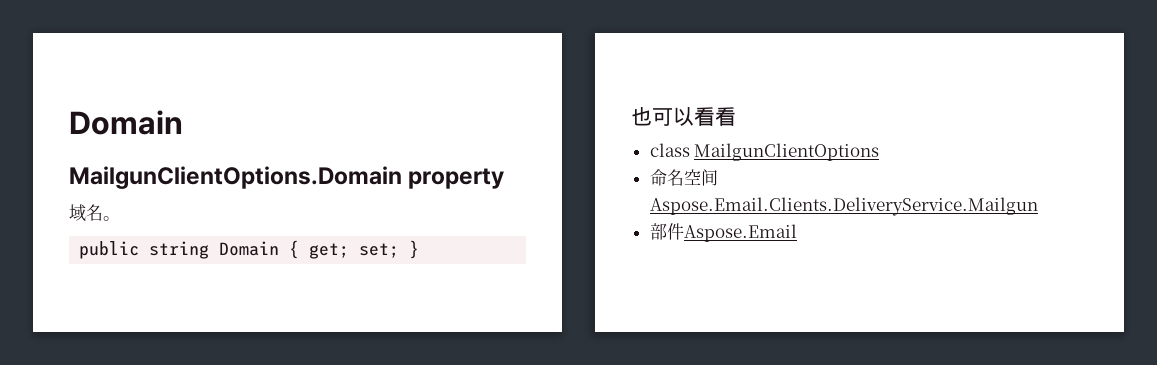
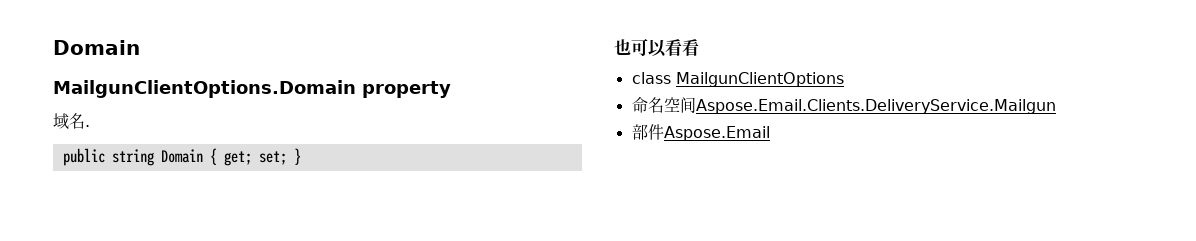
- 域名。
+ 域名.

